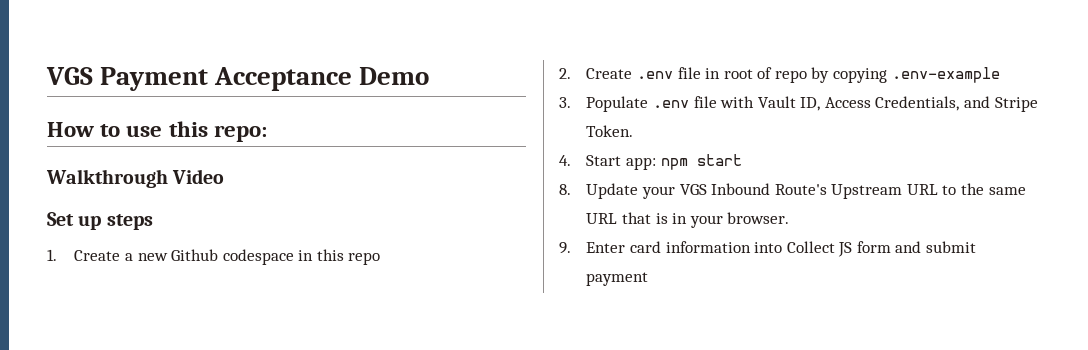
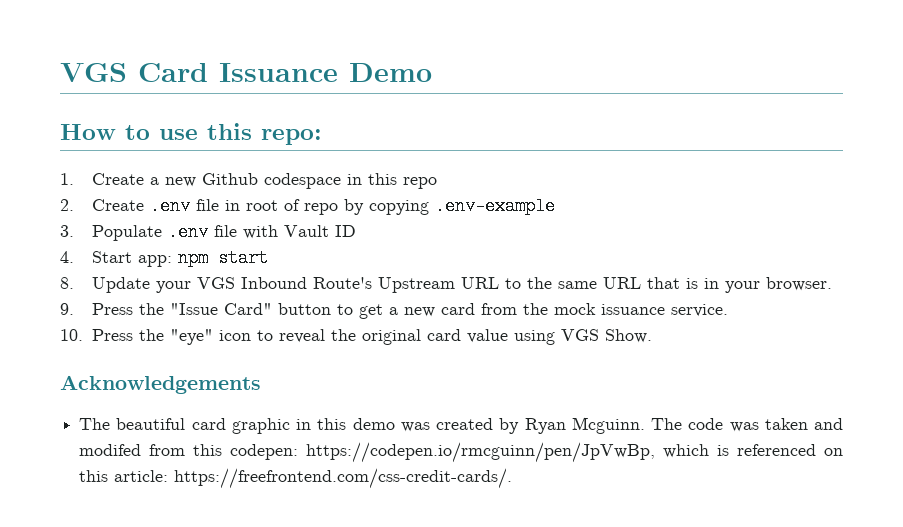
- VGS Payment Acceptance Demo
+ VGS Card Issuance Demo
- Walkthrough Video
- Set up steps
- 3. Populate .env file with Vault ID, Access Credentials, and Stripe Token.
+ 3. Populate .env file with Vault ID
- 9. Enter card information into Collect JS form and submit payment
+ 9. Press the "Issue Card" button to get a new card from the mock issuance service.
+ 10. Press the "eye" icon to reveal the original card value using VGS Show.
+ Acknowledgements
+ The beautiful card graphic in this demo was created by Ryan Mcguinn. The code was taken and modifed from this codepen: https://codepen.io/rmcguinn/pen/JpVwBp, which is referenced on this article: https://freefrontend.com/css-credit-cards/.

